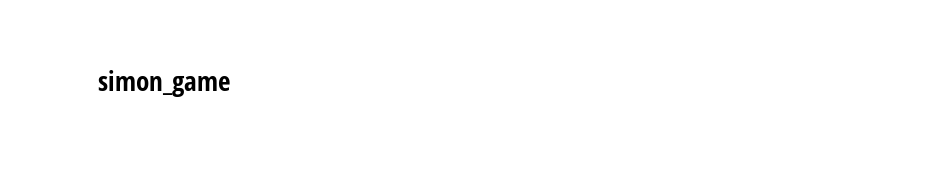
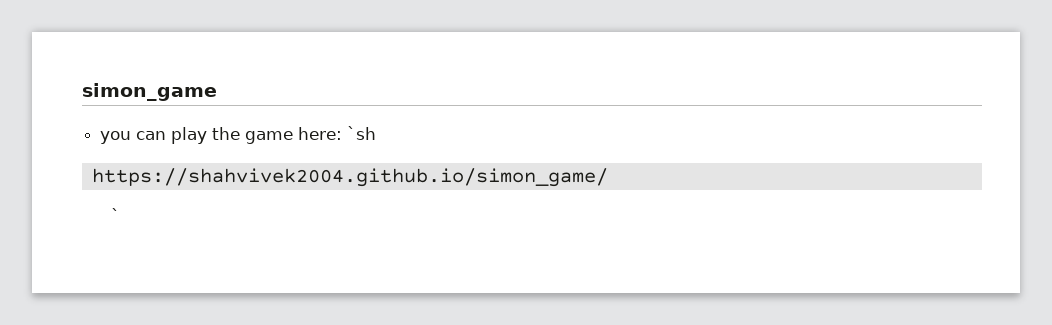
+ you can play the game here: `sh
+ https://shahvivek2004.github.io/simon_game/
+ `

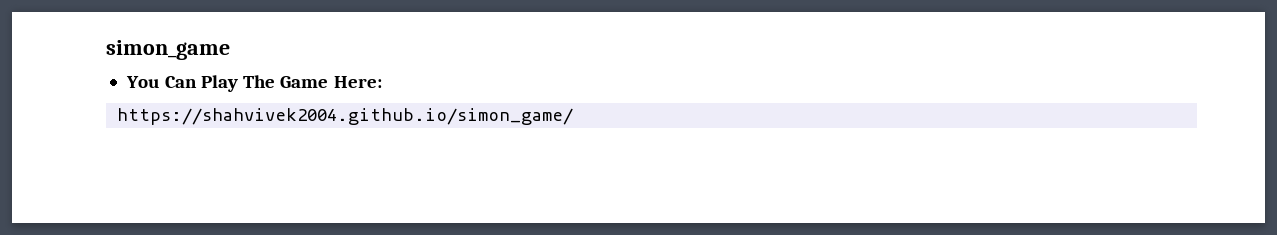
- you can play the game here: `sh
+ You Can Play The Game Here:
- `

